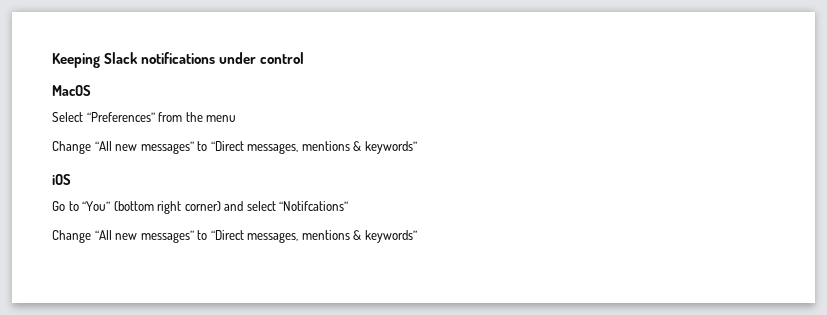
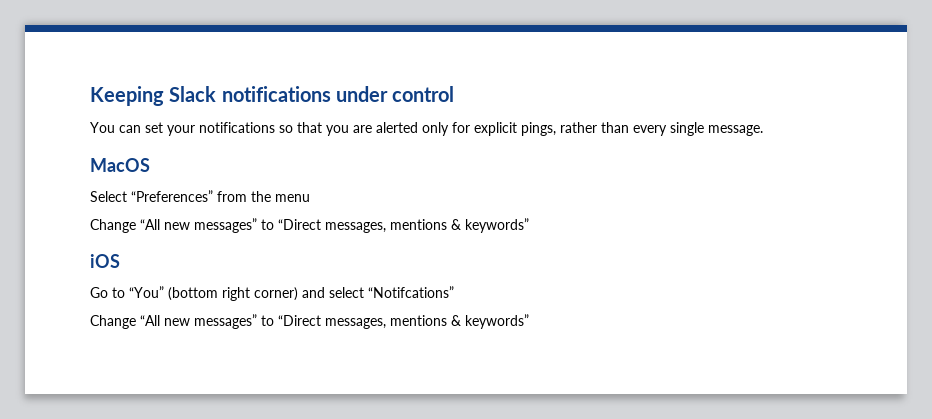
+ You can set your notifications so that you are alerted only for explicit pings, rather than every single message.

